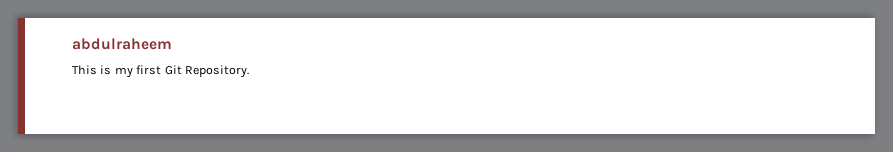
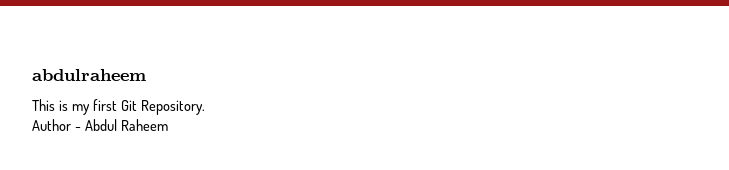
+ Author - Abdul Raheem

